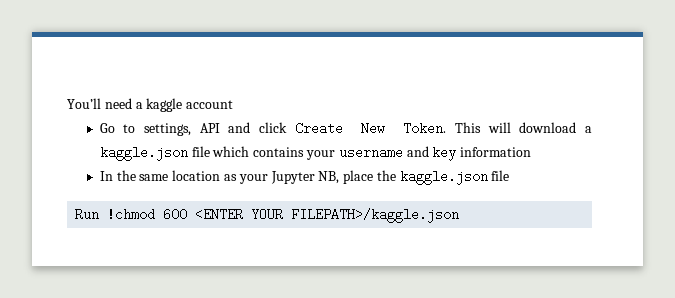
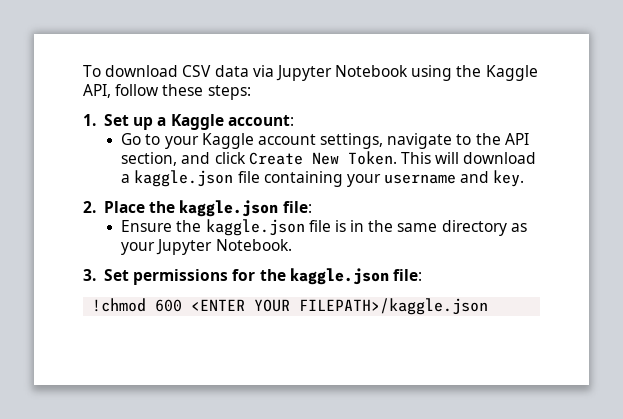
- You’ll need a kaggle account
- Go to settings, API and click Create New Token.
+ To download CSV data via Jupyter Notebook using the Kaggle API, follow these steps:
+ 1. Set up a Kaggle account:
+ Go to your Kaggle account settings, navigate to the API section, and click Create New Token.
- This will download a kaggle.json file which contains your username and key information
- In the same location as your Jupyter NB, place the kaggle.json file
- Run !chmod 600 <ENTER YOUR FILEPATH>/kaggle.json
+ This will download a kaggle.json file containing your username and key.
+ 2. Place the kaggle.json file:
+ Ensure the kaggle.json file is in the same directory as your Jupyter Notebook.
+ 3. Set permissions for the kaggle.json file:
+ !chmod 600 <ENTER YOUR FILEPATH>/kaggle.json

